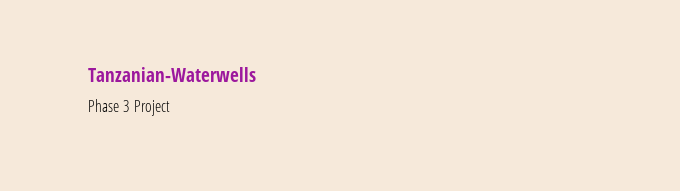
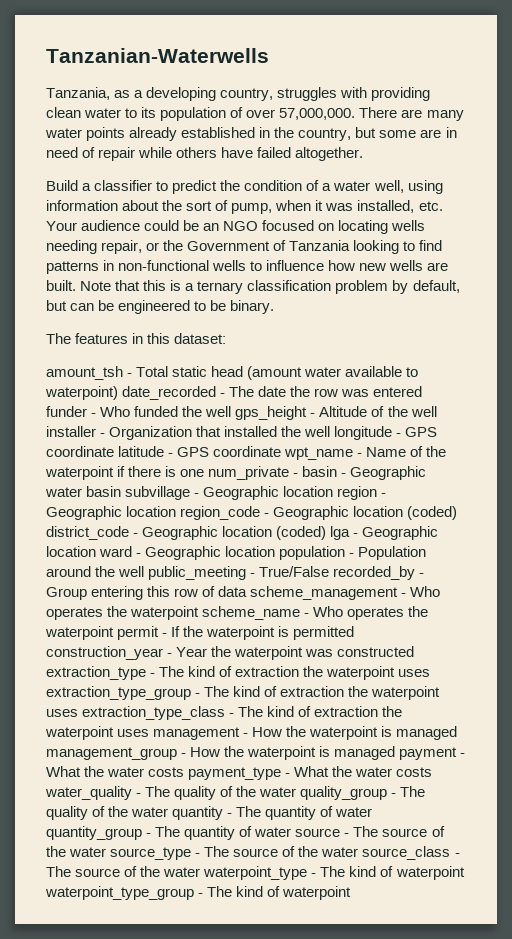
- Phase 3 Project
+ Tanzania, as a developing country, struggles with providing clean water to its population of over 57,000,000. There are many water points already established in the country, but some are in need of repair while others have failed altogether.
+ Build a classifier to predict the condition of a water well, using information about the sort of pump, when it was installed, etc. Your audience could be an NGO focused on locating wells needing repair, or the Government of Tanzania looking to find patterns in non-functional wells to influence how new wells are built. Note that this is a ternary classification problem by default, but can be engineered to be binary.
+ The features in this dataset:
+ amount_tsh - Total static head (amount water available to waterpoint) date_recorded - The date the row was entered funder - Who funded the well gps_height - Altitude of the well installer - Organization that installed the well longitude - GPS coordinate latitude - GPS coordinate wpt_name - Name of the waterpoint if there is one num_private - basin - Geographic water basin subvillage - Geographic location region - Geographic location region_code - Geographic location (coded) district_code - Geographic location (coded) lga - Geographic location ward - Geographic location population - Population around the well public_meeting - True/False recorded_by - Group entering this row of data scheme_management - Who operates the waterpoint scheme_name - Who operates the waterpoint permit - If the waterpoint is permitted construction_year - Year the waterpoint was constructed extraction_type - The kind of extraction the waterpoint uses extraction_type_group - The kind of extraction the waterpoint uses extraction_type_class - The kind of extraction the waterpoint uses management - How the waterpoint is managed management_group - How the waterpoint is managed payment - What the water costs payment_type - What the water costs water_quality - The quality of the water quality_group - The quality of the water quantity - The quantity of water quantity_group - The quantity of water source - The source of the water source_type - The source of the water source_class - The source of the water waterpoint_type - The kind of waterpoint waterpoint_type_group - The kind of waterpoint

